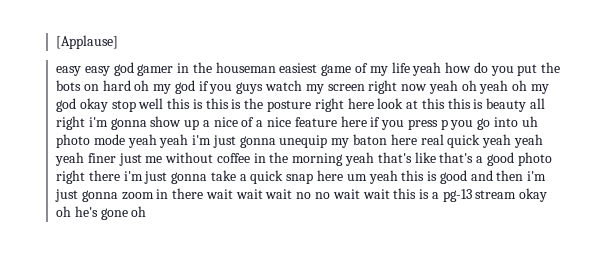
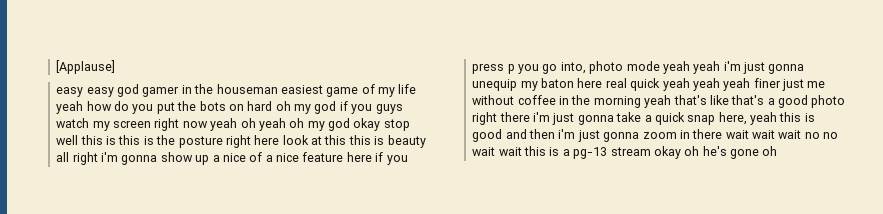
- easy easy god gamer in the houseman easiest game of my life yeah how do you put the bots on hard oh my god if you guys watch my screen right now yeah oh yeah oh my god okay stop well this is this is the posture right here look at this this is beauty all right i'm gonna show up a nice of a nice feature here if you press p you go into uh photo mode yeah yeah i'm just gonna unequip my baton here real quick yeah yeah yeah finer just me without coffee in the morning yeah that's like that's a good photo right there i'm just gonna take a quick snap here um yeah this is good and then i'm just gonna zoom in there wait wait wait no no wait wait this is a pg-13 stream okay oh he's gone oh
+ easy easy god gamer in the houseman easiest game of my life yeah how do you put the bots on hard oh my god if you guys watch my screen right now yeah oh yeah oh my god okay stop well this is this is the posture right here look at this this is beauty all right i'm gonna show up a nice of a nice feature here if you press p you go into, photo mode yeah yeah i'm just gonna unequip my baton here real quick yeah yeah yeah finer just me without coffee in the morning yeah that's like that's a good photo right there i'm just gonna take a quick snap here, yeah this is good and then i'm just gonna zoom in there wait wait wait no no wait wait this is a pg-13 stream okay oh he's gone oh

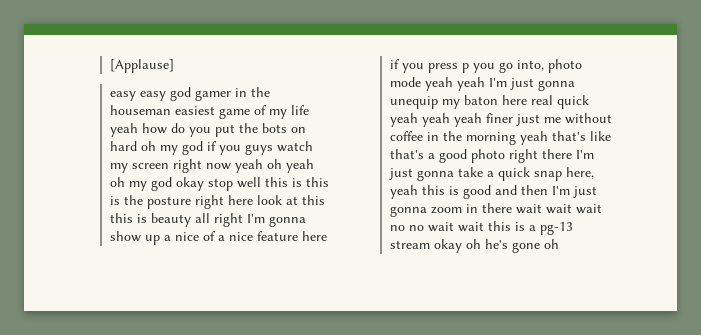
- easy easy god gamer in the houseman easiest game of my life yeah how do you put the bots on hard oh my god if you guys watch my screen right now yeah oh yeah oh my god okay stop well this is this is the posture right here look at this this is beauty all right i'm gonna show up a nice of a nice feature here if you press p you go into, photo mode yeah yeah i'm just gonna unequip my baton here real quick yeah yeah yeah finer just me without coffee in the morning yeah that's like that's a good photo right there i'm just gonna take a quick snap here, yeah this is good and then i'm just gonna zoom in there wait wait wait no no wait wait this is a pg-13 stream okay oh he's gone oh
+ easy easy god gamer in the houseman easiest game of my life yeah how do you put the bots on hard oh my god if you guys watch my screen right now yeah oh yeah oh my god okay stop well this is this is the posture right here look at this this is beauty all right I'm gonna show up a nice of a nice feature here if you press p you go into, photo mode yeah yeah I'm just gonna unequip my baton here real quick yeah yeah yeah finer just me without coffee in the morning yeah that's like that's a good photo right there I'm just gonna take a quick snap here, yeah this is good and then I'm just gonna zoom in there wait wait wait no no wait wait this is a pg-13 stream okay oh he's gone oh

